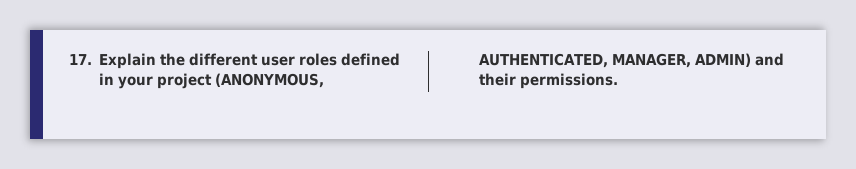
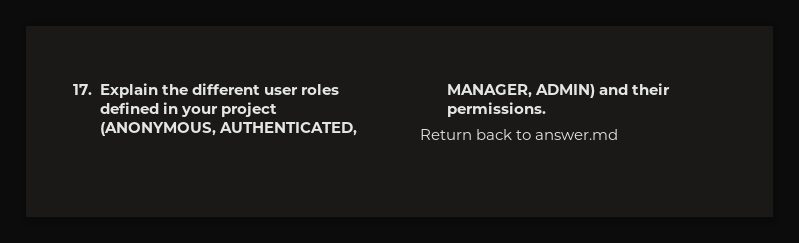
+ Return back to answer.md

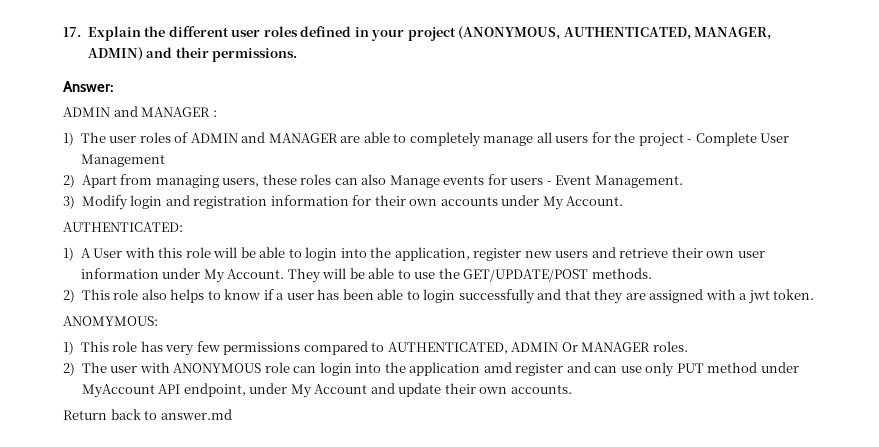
+ Answer:
+ ADMIN and MANAGER :
+ 1) The user roles of ADMIN and MANAGER are able to completely manage all users for the project - Complete User Management
+ 2) Apart from managing users, these roles can also Manage events for users - Event Management.
+ 3) Modify login and registration information for their own accounts under My Account.
+ AUTHENTICATED:
+ 1) A User with this role will be able to login into the application, register new users and retrieve their own user information under My Account. They will be able to use the GET/UPDATE/POST methods.
+ 2) This role also helps to know if a user has been able to login successfully and that they are assigned with a jwt token.
+ ANOMYMOUS:
+ 1) This role has very few permissions compared to AUTHENTICATED, ADMIN Or MANAGER roles.
+ 2) The user with ANONYMOUS role can login into the application amd register and can use only PUT method under MyAccount API endpoint, under My Account and update their own accounts.

